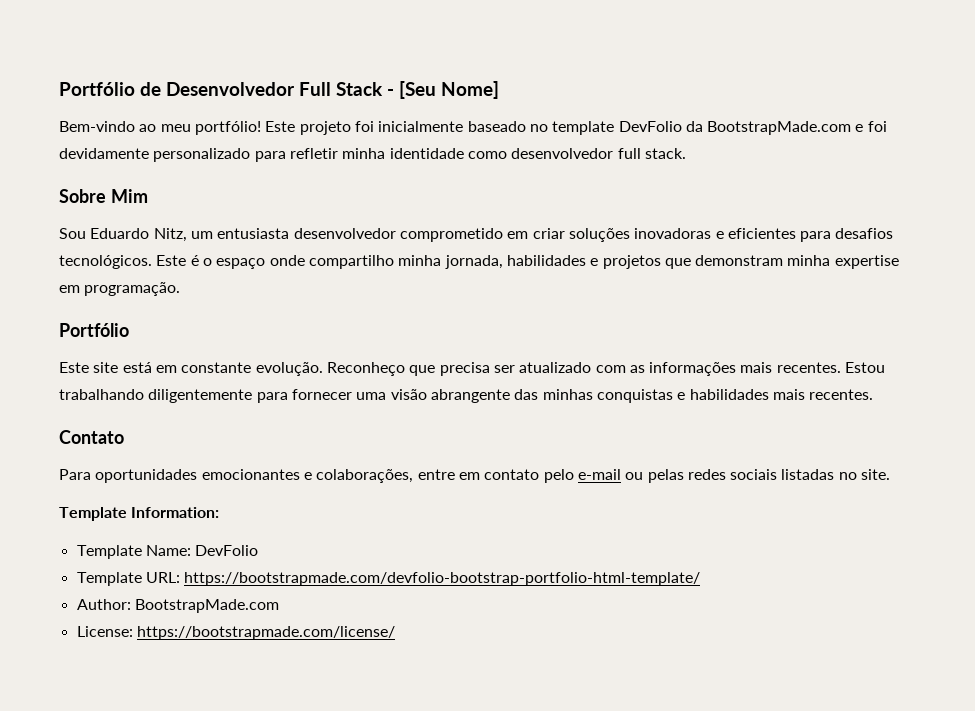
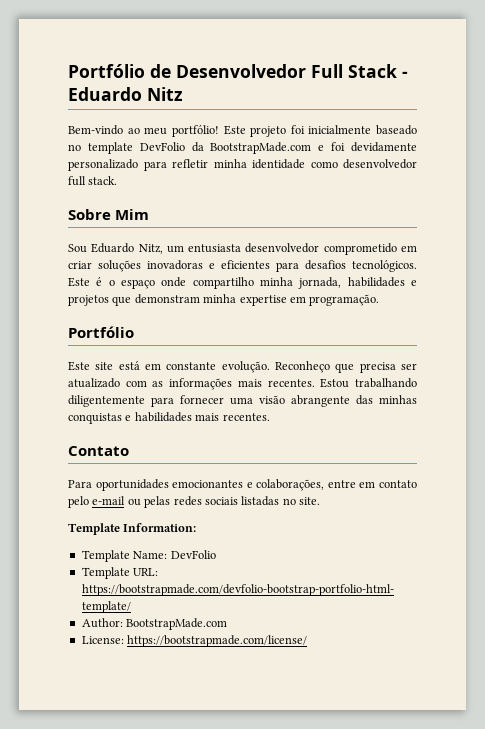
- Portfólio de Desenvolvedor Full Stack - [Seu Nome]
+ Portfólio de Desenvolvedor Full Stack - Eduardo Nitz

